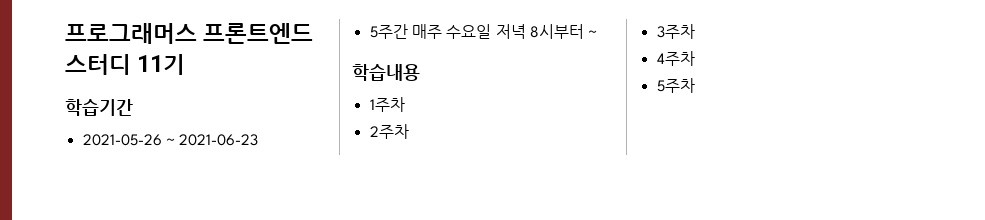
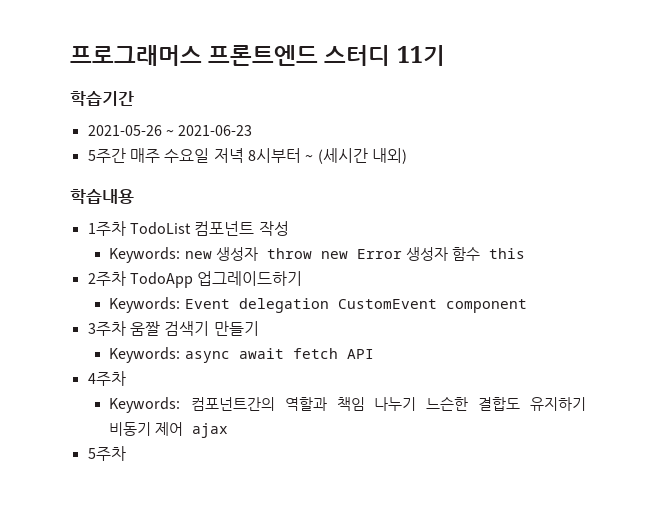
- 5주간 매주 수요일 저녁 8시부터 ~
+ 5주간 매주 수요일 저녁 8시부터 ~ (세시간 내외)
- 1주차
- 2주차
- 3주차
+ 1주차 TodoList 컴포넌트 작성
+ Keywords: new 생성자 throw new Error 생성자 함수 this
+ 2주차 TodoApp 업그레이드하기
+ Keywords: Event delegation CustomEvent component
+ 3주차 움짤 검색기 만들기
+ Keywords: async await fetch API
  4주차
+ Keywords: 컴포넌트간의 역할과 책임 나누기 느슨한 결합도 유지하기 비동기 제어 ajax

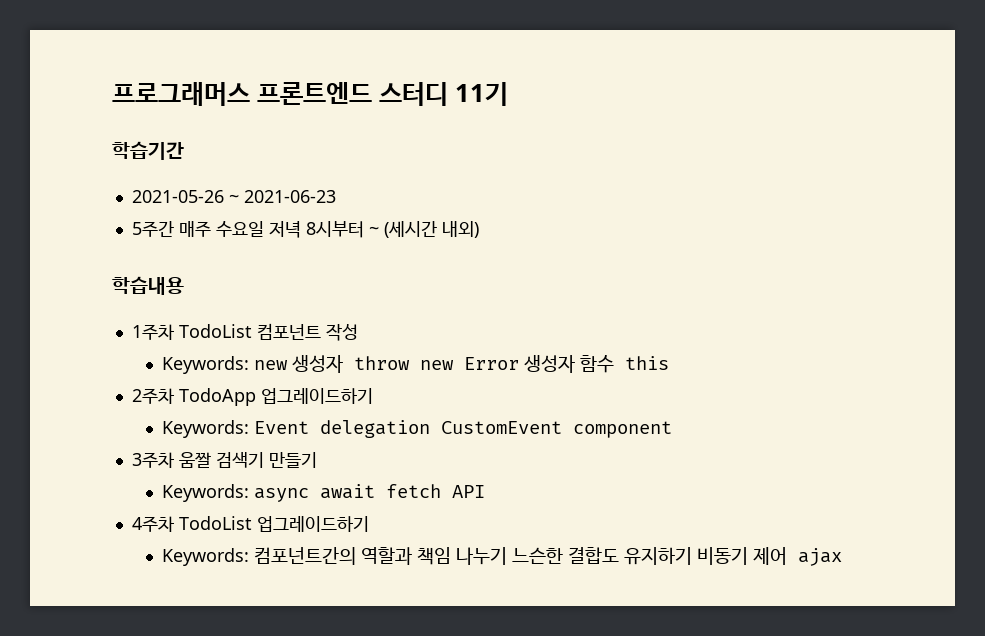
- 4주차
+ 4주차 TodoList 업그레이드하기
- 5주차

